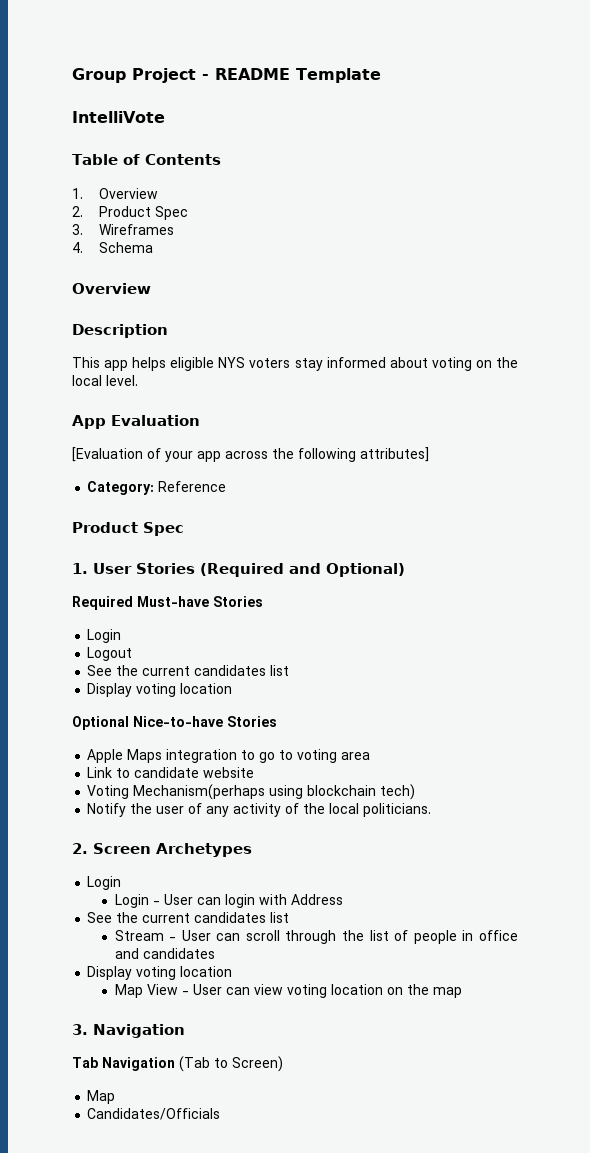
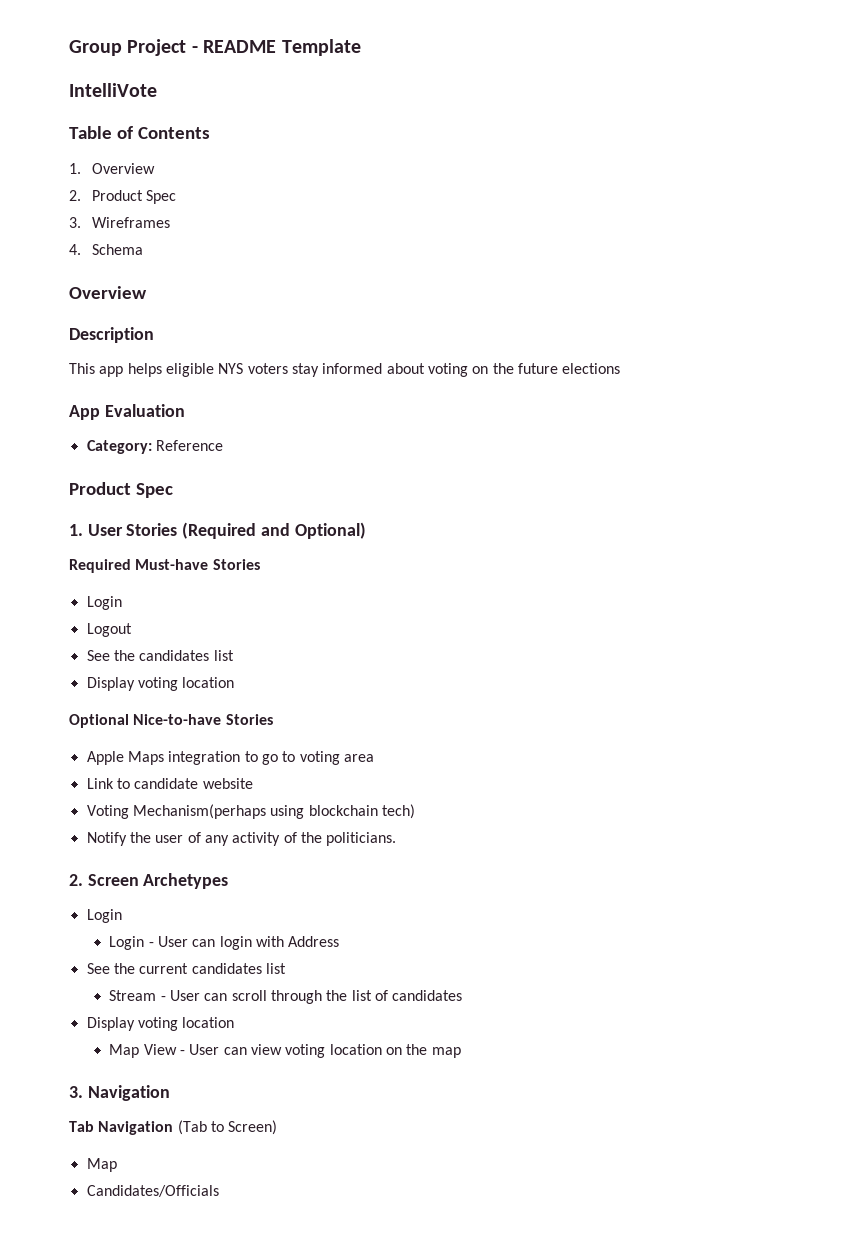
- This app helps eligible NYS voters stay informed about voting on the local level.
+ This app helps eligible NYS voters stay informed about voting on the future elections
- [Evaluation of your app across the following attributes]
  Logout
- See the current candidates list
+ See the candidates list
- Notify the user of any activity of the local politicians.
+ Notify the user of any activity of the politicians.
- Stream - User can scroll through the list of people in office and candidates
+ Stream - User can scroll through the list of candidates

